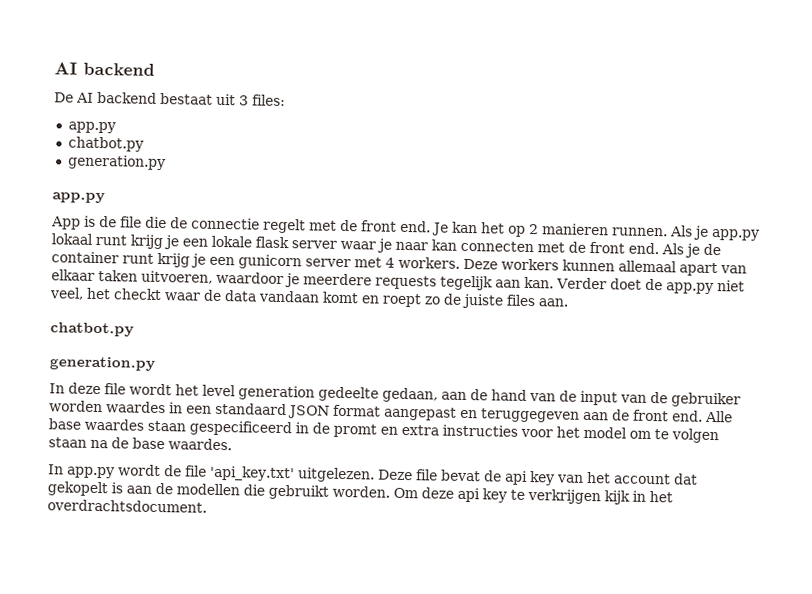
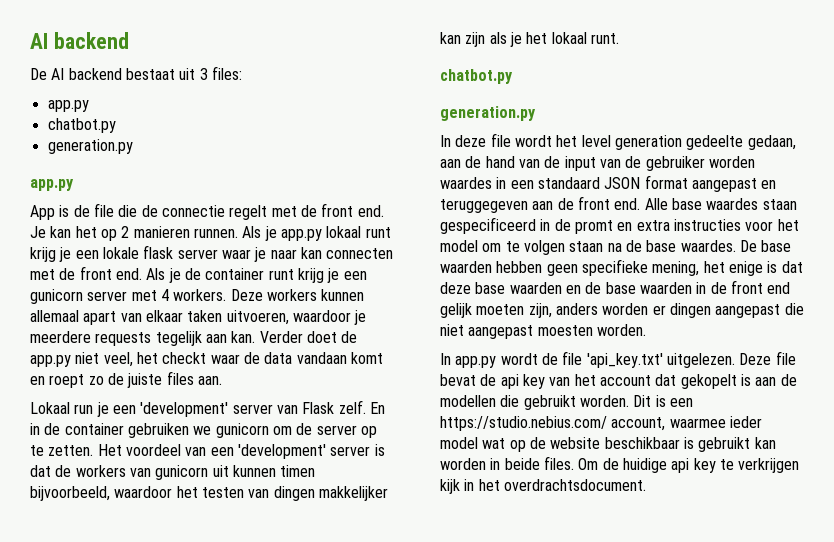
+ Lokaal run je een 'development' server van Flask zelf. En in de container gebruiken we gunicorn om de server op te zetten. Het voordeel van een 'development' server is dat de workers van gunicorn uit kunnen timen bijvoorbeeld, waardoor het testen van dingen makkelijker kan zijn als je het lokaal runt.
+ De base waarden hebben geen specifieke mening, het enige is dat deze base waarden en de base waarden in de front end gelijk moeten zijn, anders worden er dingen aangepast die niet aangepast moesten worden.
- Om deze api key te verkrijgen kijk in het overdrachtsdocument.
+ Dit is een https://studio.nebius.com/ account, waarmee ieder model wat op de website beschikbaar is gebruikt kan worden in beide files. Om de huidige api key te verkrijgen kijk in het overdrachtsdocument.

